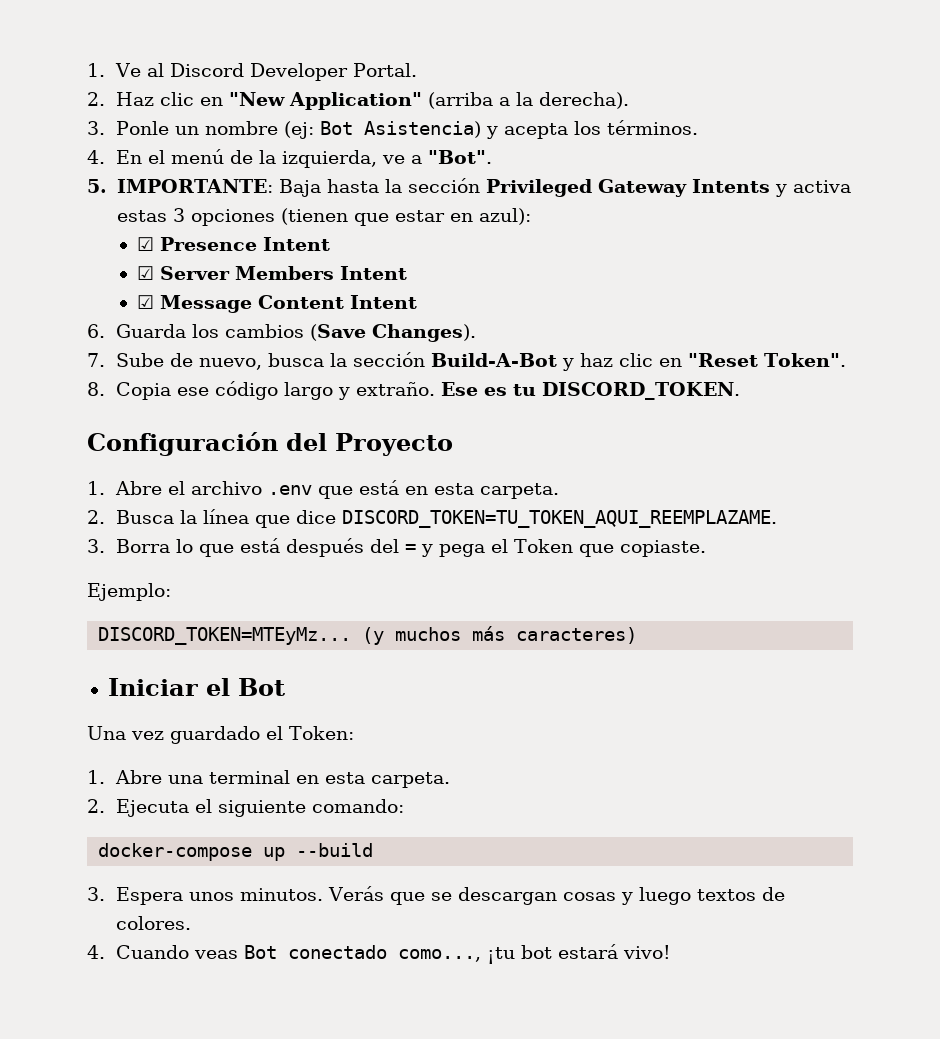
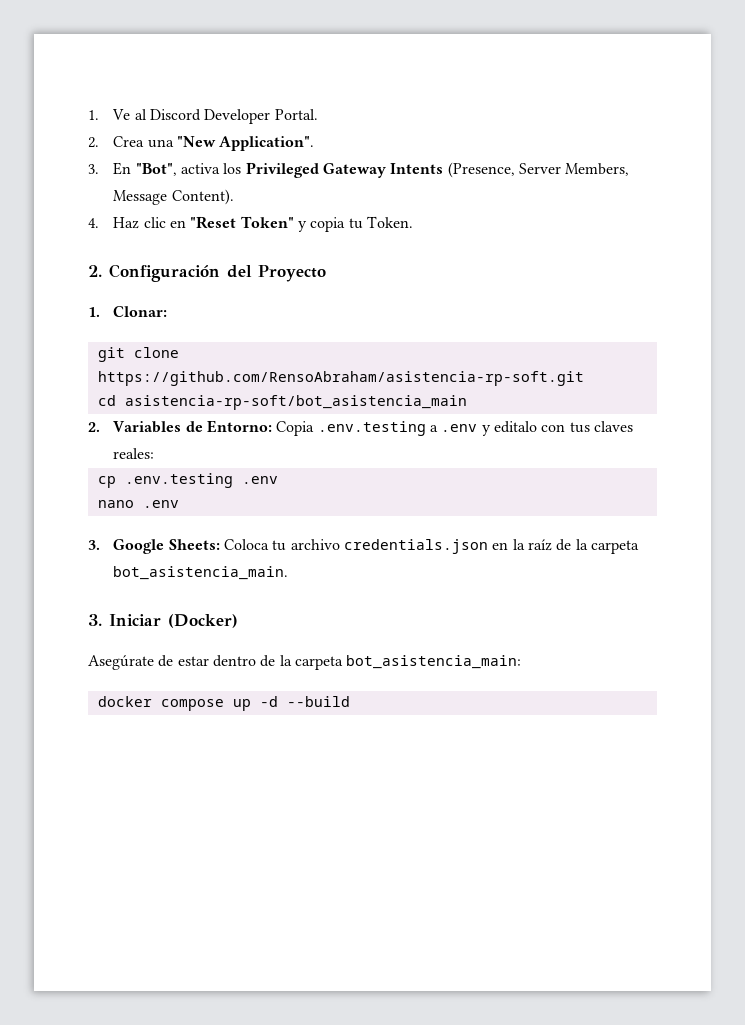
- 2. Haz clic en "New Application" (arriba a la derecha).
- 3. Ponle un nombre (ej: Bot Asistencia) y acepta los términos.
- 4. En el menú de la izquierda, ve a "Bot".
- 5. IMPORTANTE: Baja hasta la sección Privileged Gateway Intents y activa estas 3 opciones (tienen que estar en azul):
- ☑ Presence Intent
- ☑ Server Members Intent
- ☑ Message Content Intent
- 6. Guarda los cambios (Save Changes).
- 7. Sube de nuevo, busca la sección Build-A-Bot y haz clic en "Reset Token".
- 8. Copia ese código largo y extraño. Ese es tu DISCORD_TOKEN.
- Configuración del Proyecto
- 1. Abre el archivo .env que está en esta carpeta.
- 2. Busca la línea que dice DISCORD_TOKEN=TU_TOKEN_AQUI_REEMPLAZAME.
- 3. Borra lo que está después del = y pega el Token que copiaste.
- Ejemplo:
- DISCORD_TOKEN=MTEyMz... (y muchos más caracteres)
- Iniciar el Bot
- Una vez guardado el Token:
- 1. Abre una terminal en esta carpeta.
- 2. Ejecuta el siguiente comando:
- docker-compose up --build
- 3. Espera unos minutos. Verás que se descargan cosas y luego textos de colores.
- 4. Cuando veas Bot conectado como..., ¡tu bot estará vivo!
+ 2. Crea una "New Application".
+ 3. En "Bot", activa los Privileged Gateway Intents (Presence, Server Members, Message Content).
+ 4. Haz clic en "Reset Token" y copia tu Token.
+ 2. Configuración del Proyecto
+ 1. Clonar:
+ git clone https://github.com/RensoAbraham/asistencia-rp-soft.git
+ cd asistencia-rp-soft/bot_asistencia_main
+ 2. Variables de Entorno: Copia .env.testing a .env y editalo con tus claves reales:
+ cp .env.testing .env
+ nano .env
+ 3. Google Sheets: Coloca tu archivo credentials.json en la raíz de la carpeta bot_asistencia_main.
+ 3. Iniciar (Docker)
+ Asegúrate de estar dentro de la carpeta bot_asistencia_main:
+ docker compose up -d --build

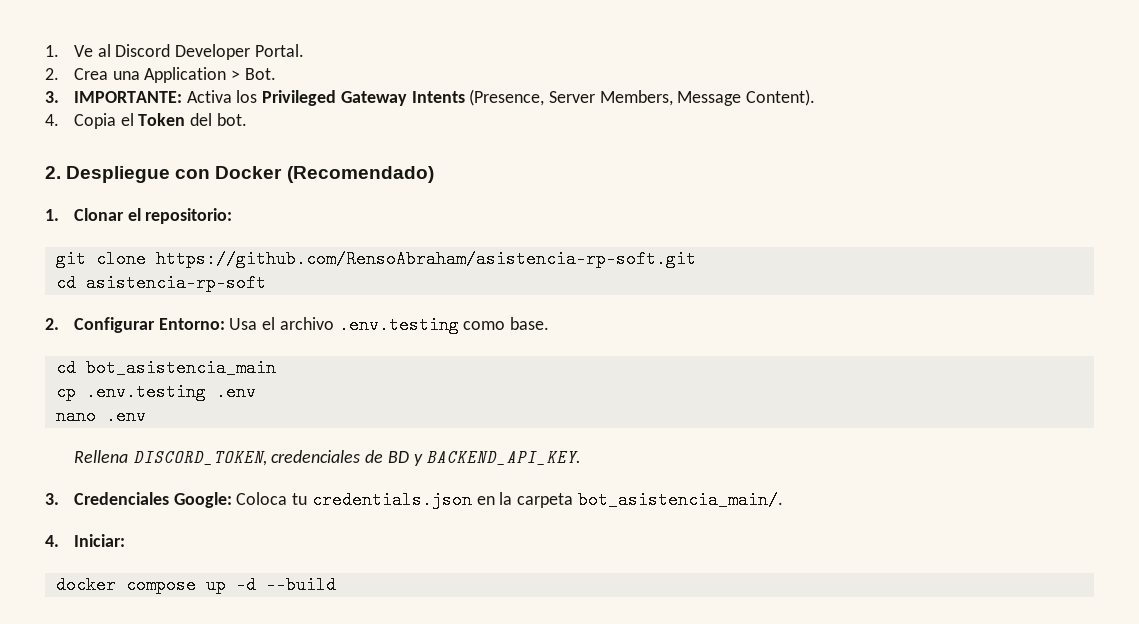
- 2. Crea una "New Application".
- 3. En "Bot", activa los Privileged Gateway Intents (Presence, Server Members, Message Content).
+ 2. Crea una Application > Bot.
+ 3. IMPORTANTE: Activa los Privileged Gateway Intents (Presence, Server Members, Message Content).
- 4. Haz clic en "Reset Token" y copia tu Token.
- 2. Configuración del Proyecto
- 1. Clonar:
+ 4. Copia el Token del bot.
+ 2. Despliegue con Docker (Recomendado)
+ 1. Clonar el repositorio:
- cd asistencia-rp-soft/bot_asistencia_main
- 2. Variables de Entorno: Copia .env.testing a .env y editalo con tus claves reales:
+ cd asistencia-rp-soft
+ 2. Configurar Entorno: Usa el archivo .env.testing como base.
+ cd bot_asistencia_main
- 3. Google Sheets: Coloca tu archivo credentials.json en la raíz de la carpeta bot_asistencia_main.
- 3. Iniciar (Docker)
- Asegúrate de estar dentro de la carpeta bot_asistencia_main:
+ Rellena DISCORD_TOKEN, credenciales de BD y BACKEND_API_KEY.
+ 3. Credenciales Google: Coloca tu credentials.json en la carpeta bot_asistencia_main/.
+ 4. Iniciar:

